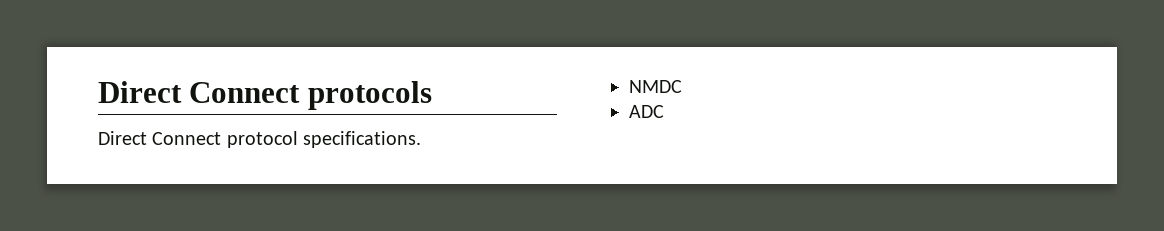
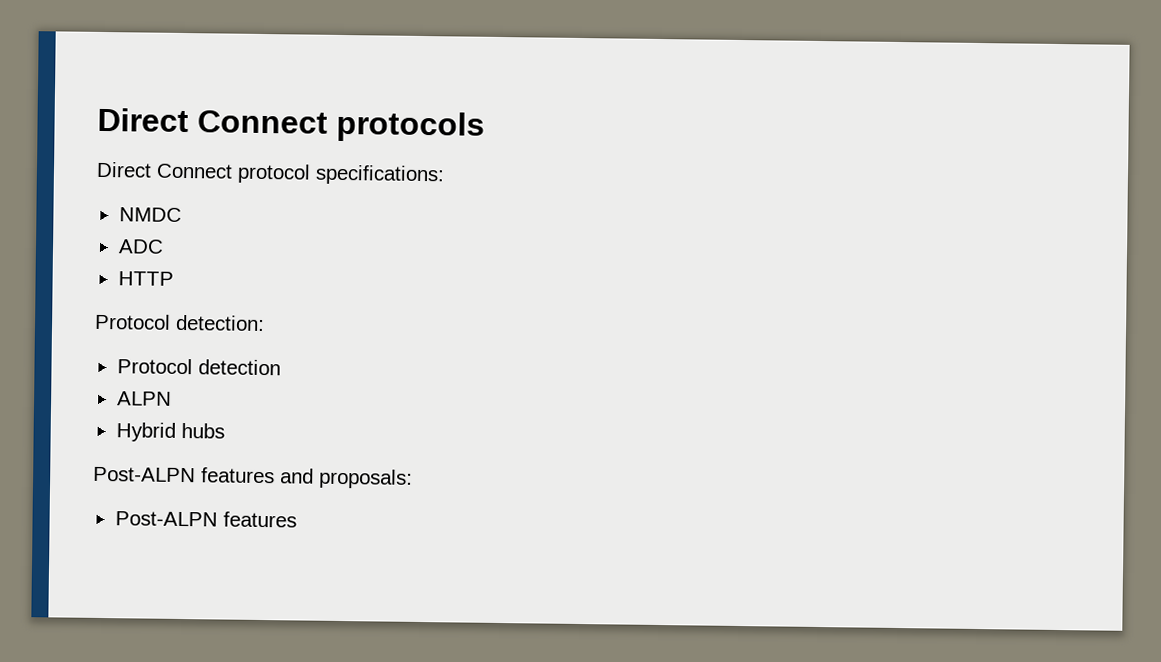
- Direct Connect protocol specifications.
+ Direct Connect protocol specifications:
+ HTTP
+ Protocol detection:
+ Protocol detection
+ ALPN
+ Hybrid hubs
+ Post-ALPN features and proposals:
+ Post-ALPN features

